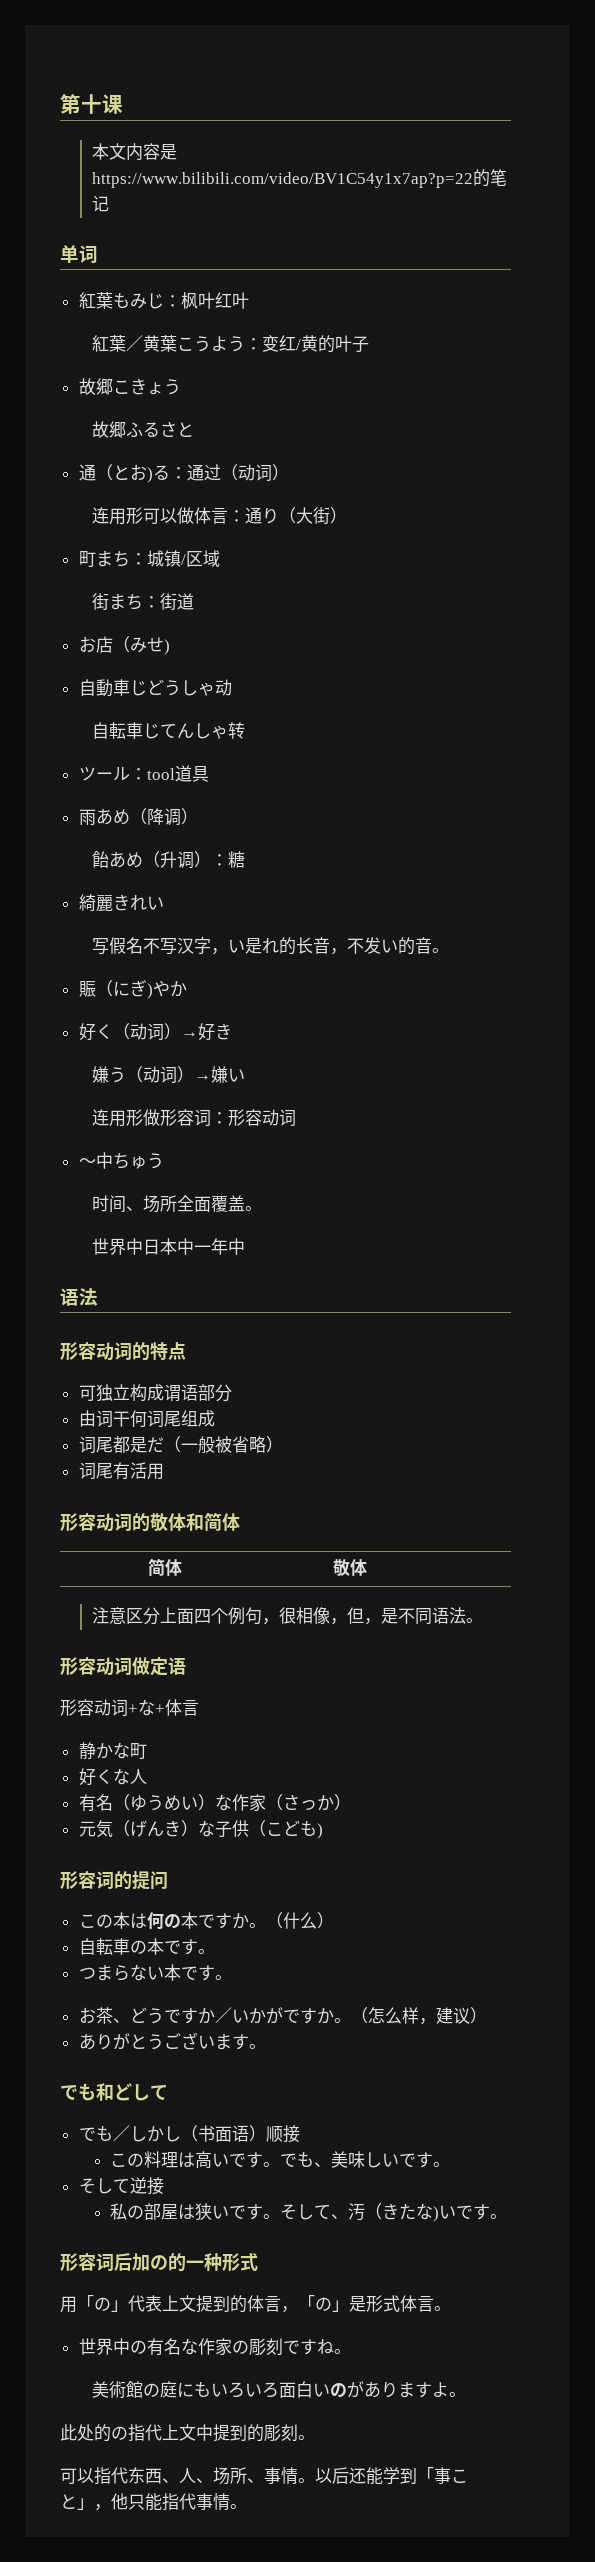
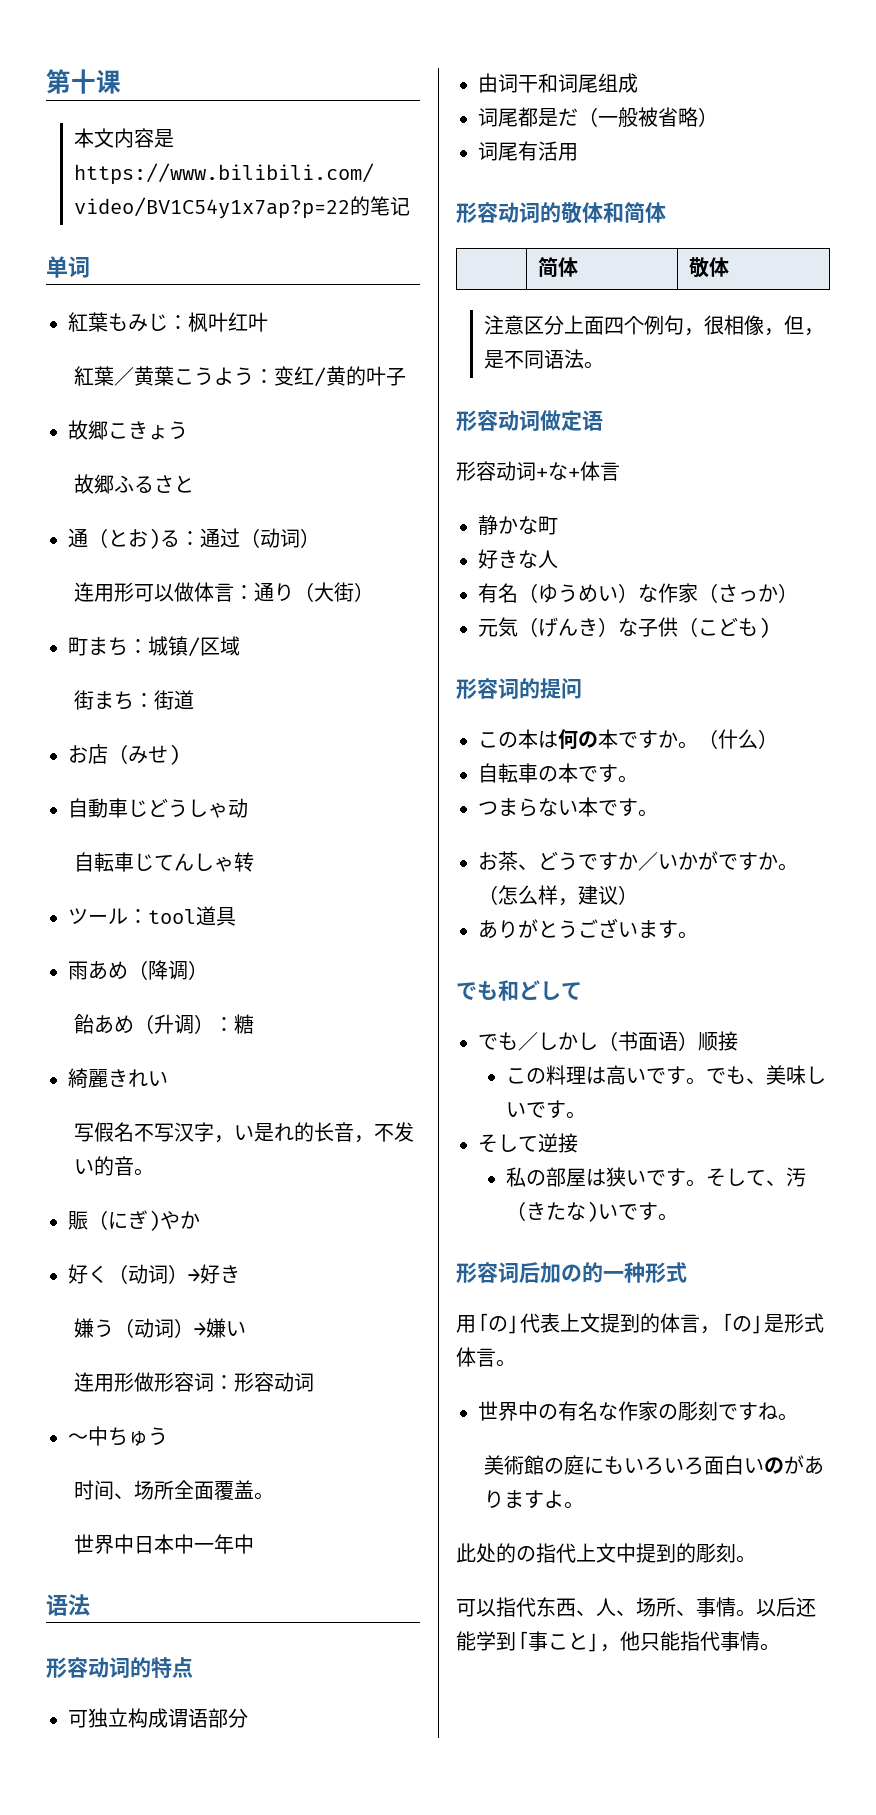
- 由词干何词尾组成
+ 由词干和词尾组成
- 好くな人
+ 好きな人

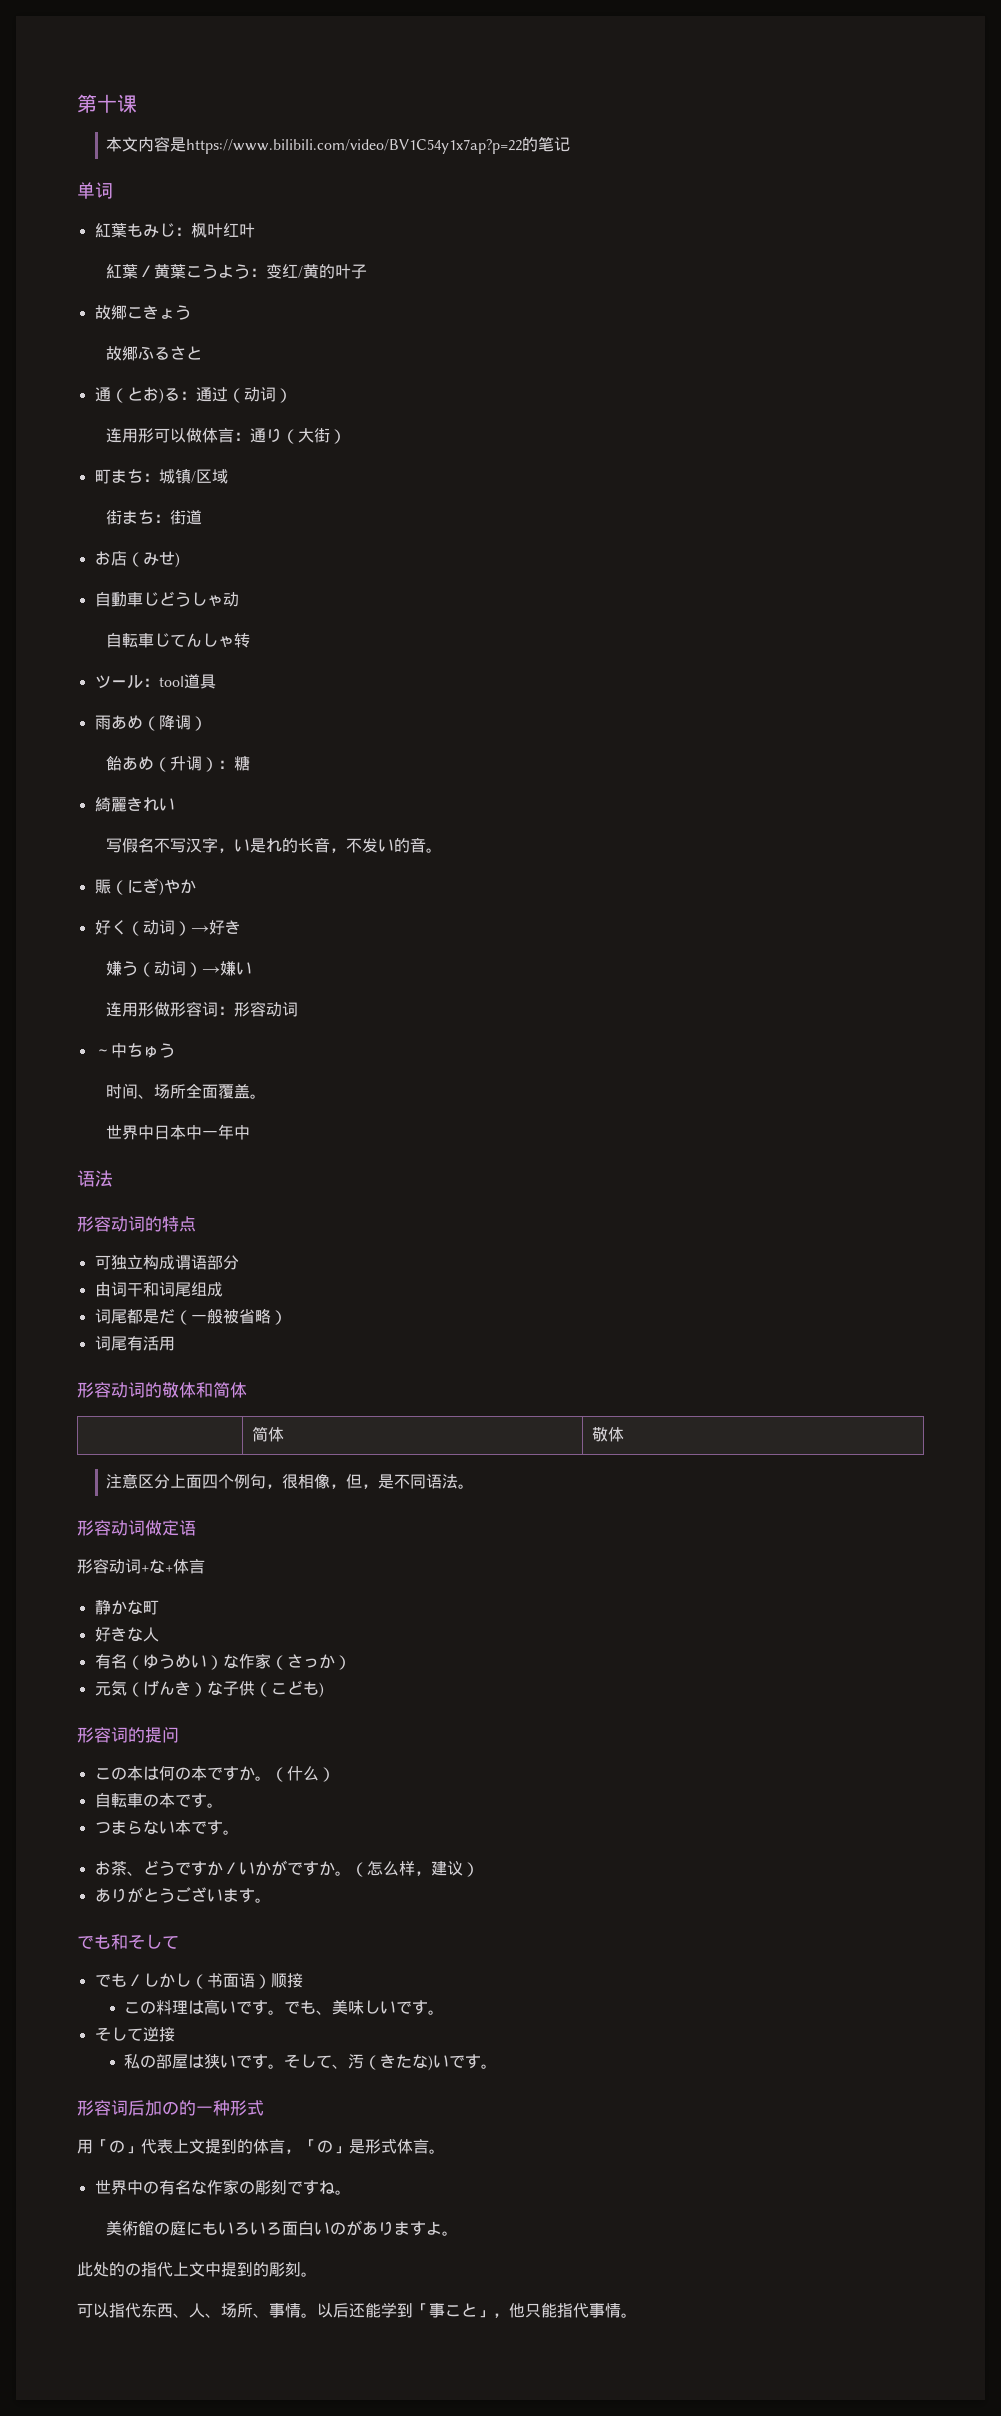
- でも和どして
+ でも和そして

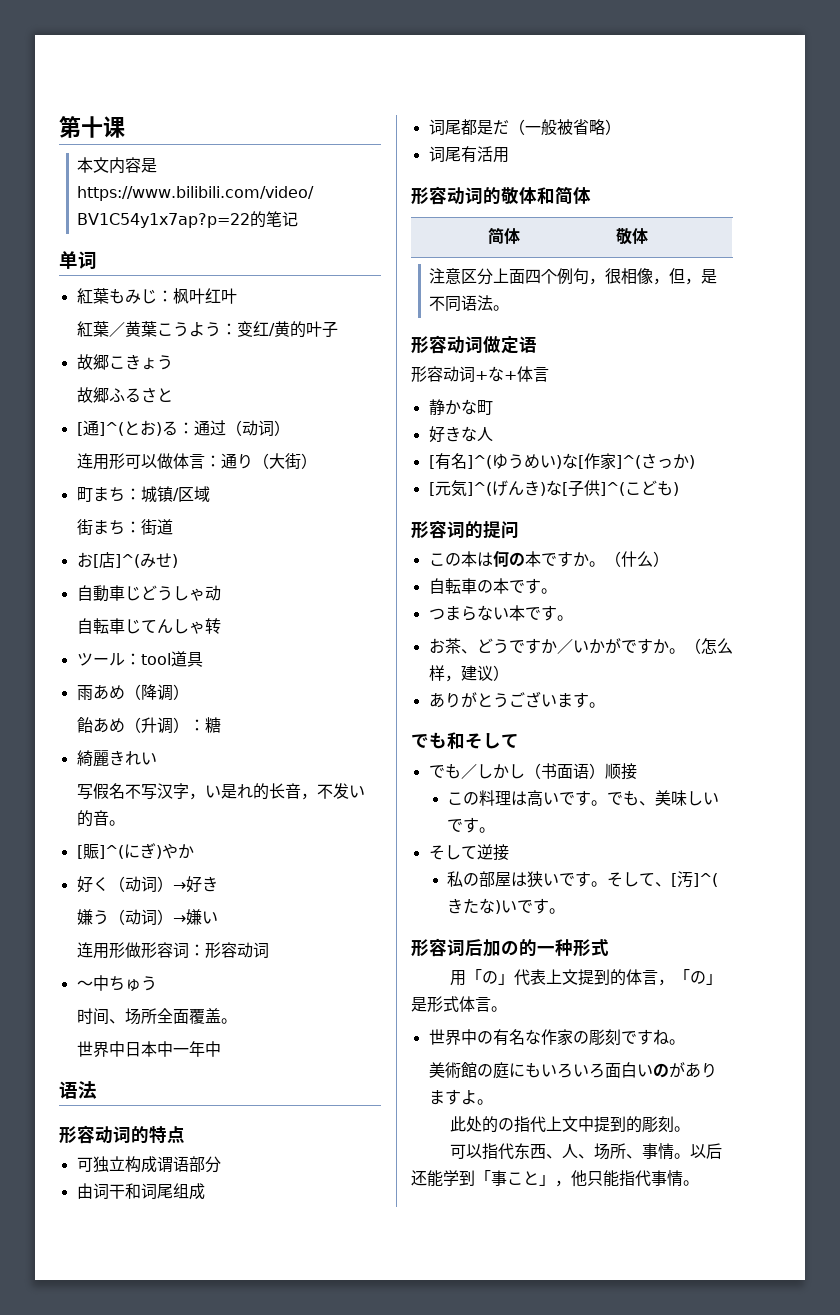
- 通（とお)る：通过（动词）
+ [通]^(とお)る：通过（动词）
- お店（みせ)
+ お[店]^(みせ)
- 賑（にぎ)やか
+ [賑]^(にぎ)やか
- 有名（ゆうめい）な作家（さっか）
- 元気（げんき）な子供（こども)
+ [有名]^(ゆうめい)な[作家]^(さっか)
+ [元気]^(げんき)な[子供]^(こども)
- そして、汚（きたな)いです。
+ そして、[汚]^(きたな)いです。

